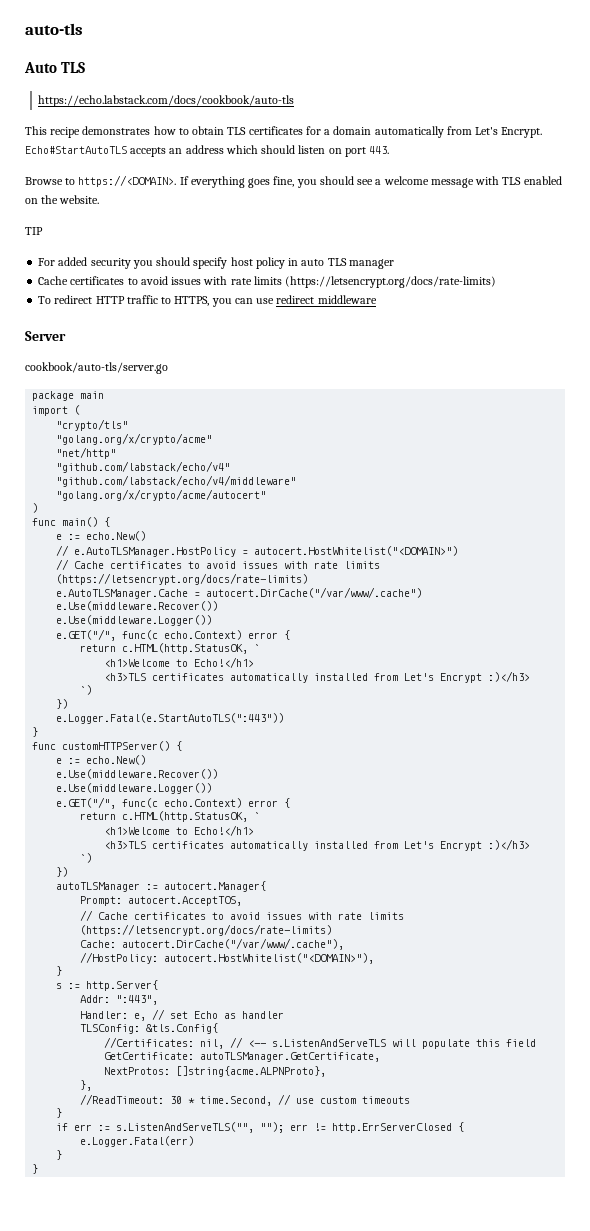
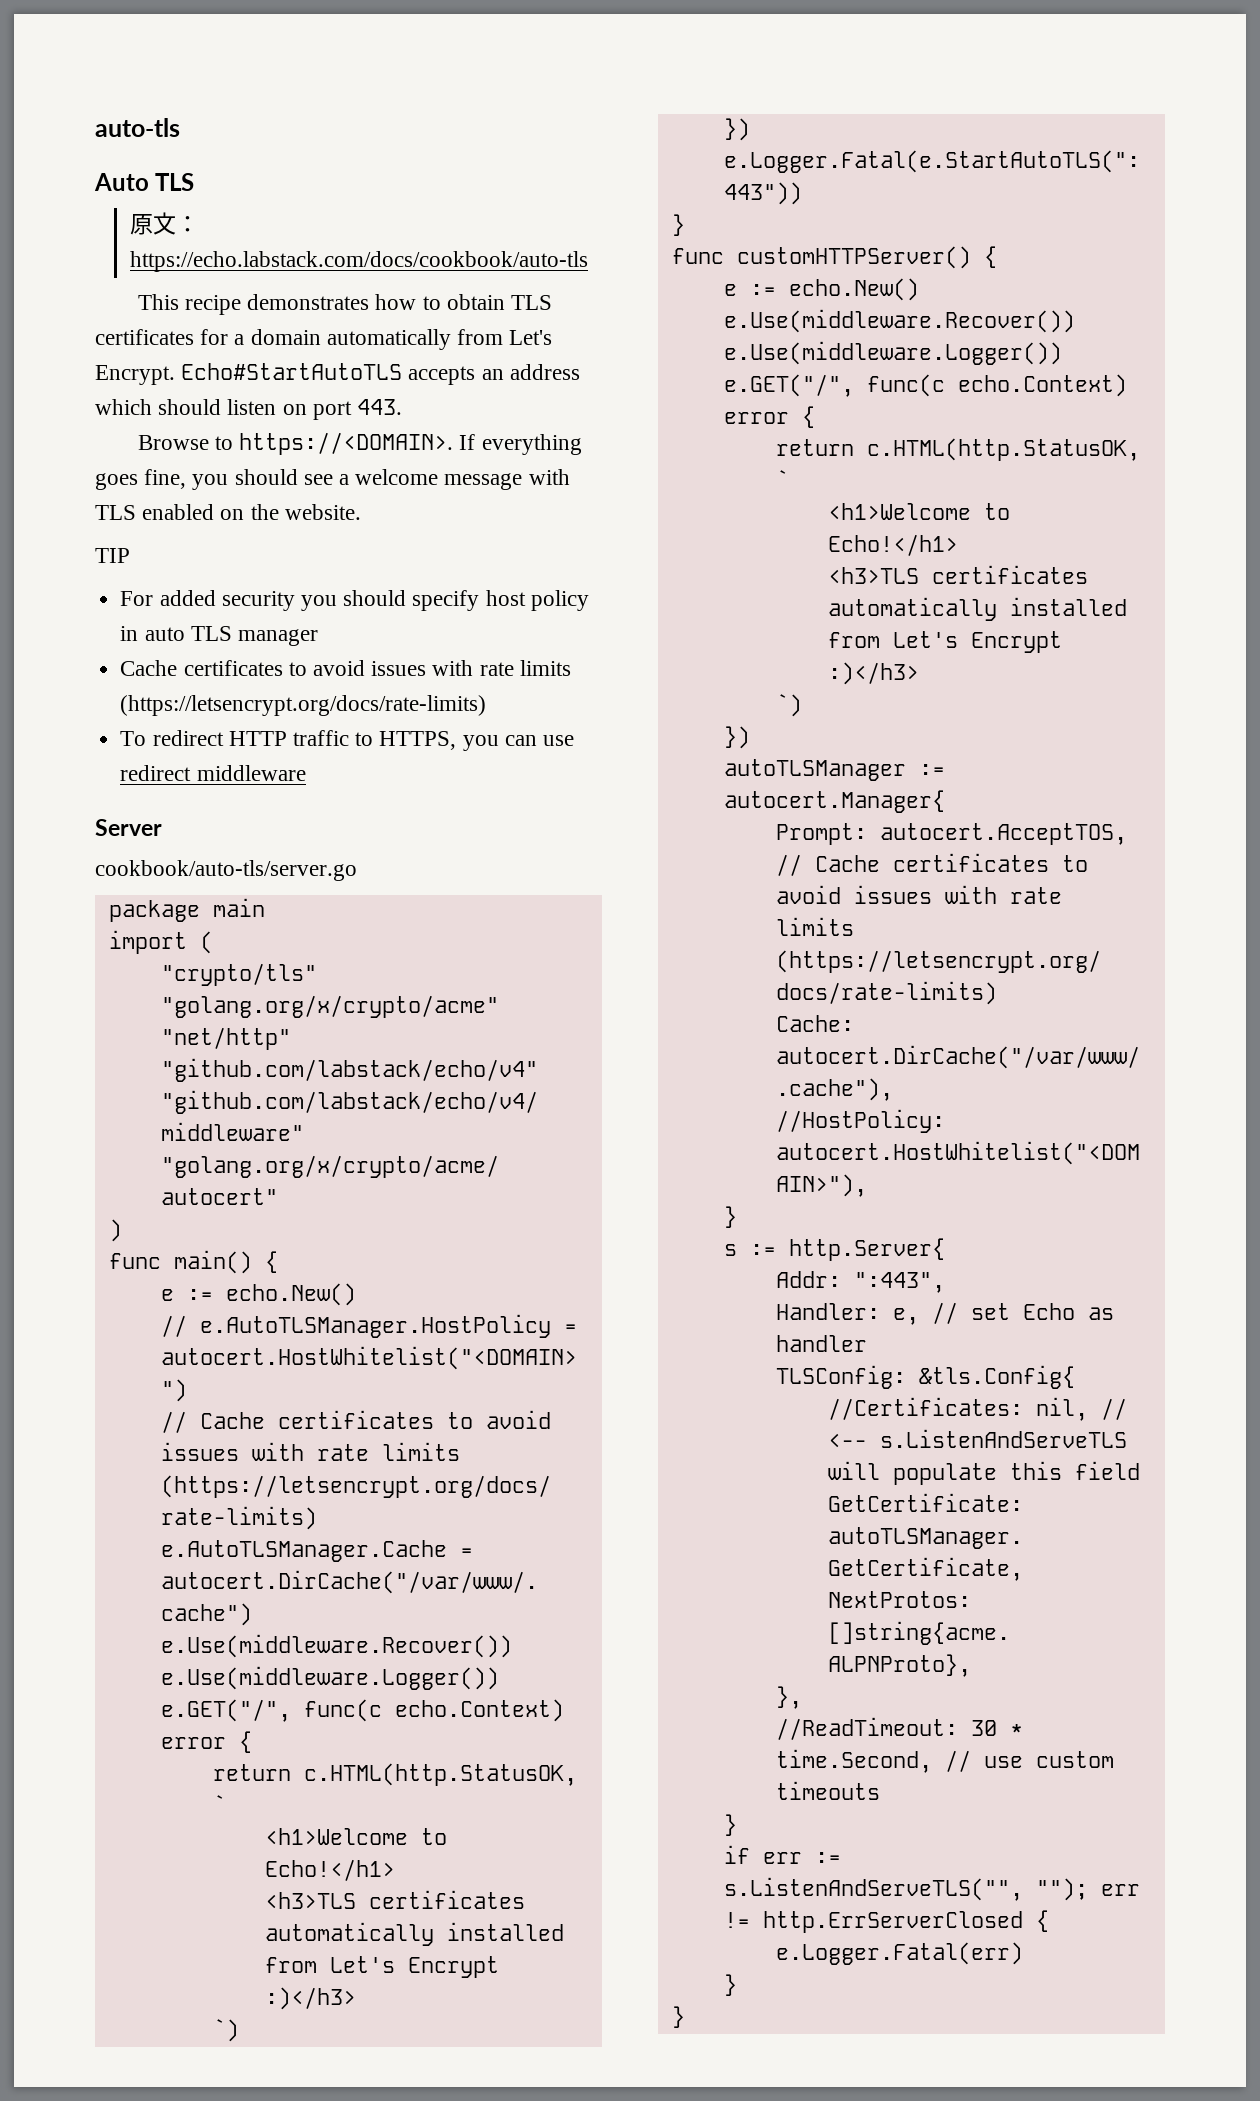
- https://echo.labstack.com/docs/cookbook/auto-tls
+ 原文：https://echo.labstack.com/docs/cookbook/auto-tls

